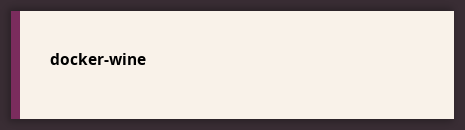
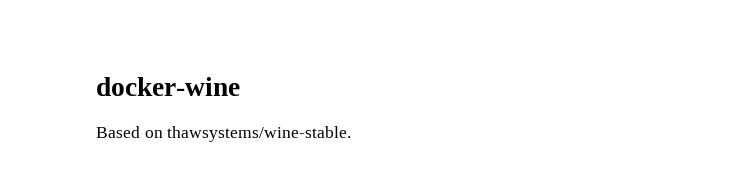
+ Based on thawsystems/wine-stable.

